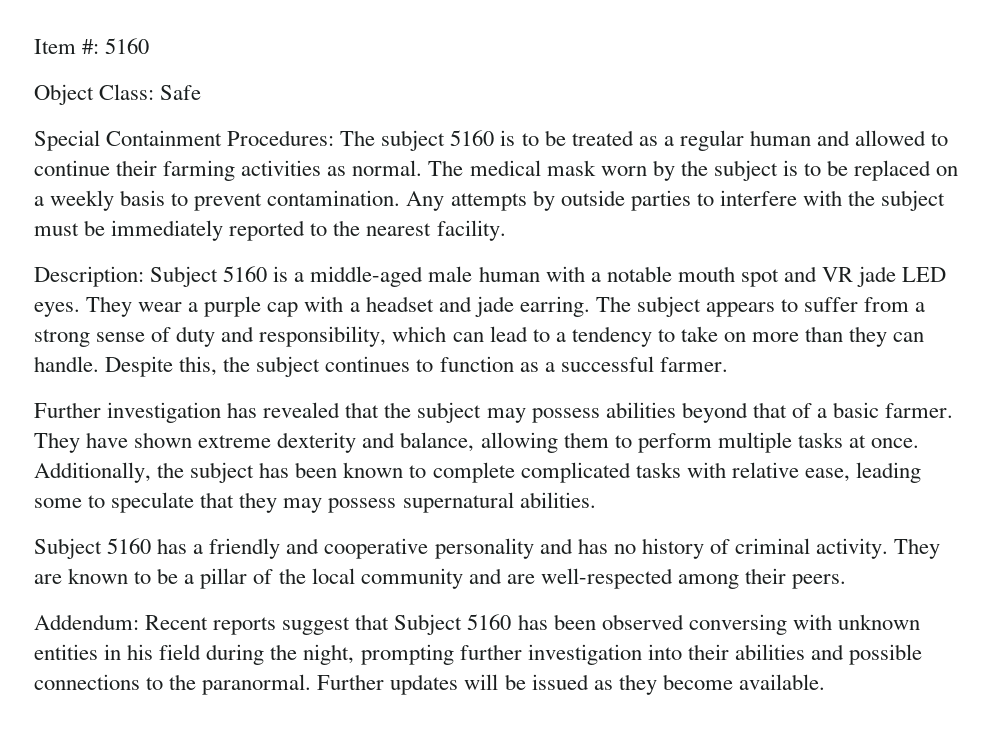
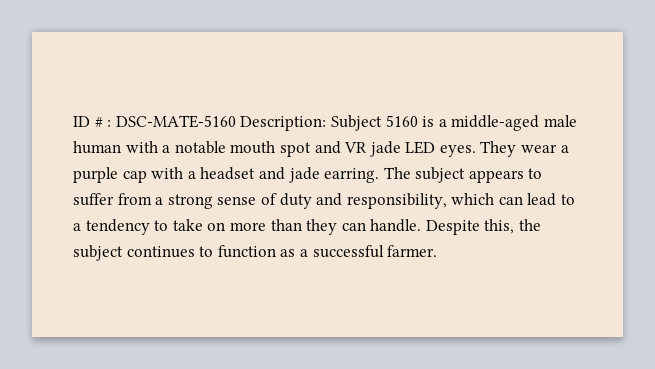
- Item #: 5160
- Object Class: Safe
- Special Containment Procedures: The subject 5160 is to be treated as a regular human and allowed to continue their farming activities as normal. The medical mask worn by the subject is to be replaced on a weekly basis to prevent contamination. Any attempts by outside parties to interfere with the subject must be immediately reported to the nearest facility.
- Description: Subject 5160 is a middle-aged male human with a notable mouth spot and VR jade LED eyes.
+ ID # : DSC-MATE-5160 Description: Subject 5160 is a middle-aged male human with a notable mouth spot and VR jade LED eyes.
- Further investigation has revealed that the subject may possess abilities beyond that of a basic farmer. They have shown extreme dexterity and balance, allowing them to perform multiple tasks at once. Additionally, the subject has been known to complete complicated tasks with relative ease, leading some to speculate that they may possess supernatural abilities.
- Subject 5160 has a friendly and cooperative personality and has no history of criminal activity. They are known to be a pillar of the local community and are well-respected among their peers.
- Addendum: Recent reports suggest that Subject 5160 has been observed conversing with unknown entities in his field during the night, prompting further investigation into their abilities and possible connections to the paranormal. Further updates will be issued as they become available.

